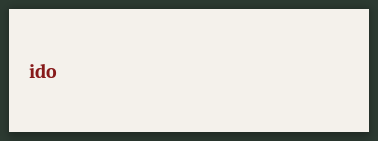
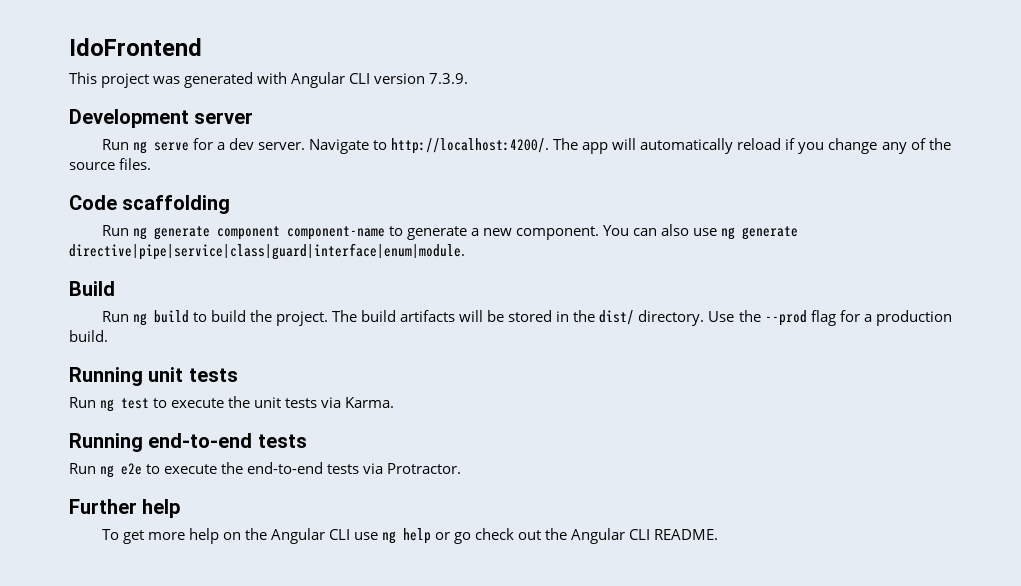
- ido
+ IdoFrontend
+ This project was generated with Angular CLI version 7.3.9.
+ Development server
+ Run ng serve for a dev server. Navigate to http://localhost:4200/. The app will automatically reload if you change any of the source files.
+ Code scaffolding
+ Run ng generate component component-name to generate a new component. You can also use ng generate directive|pipe|service|class|guard|interface|enum|module.
+ Build
+ Run ng build to build the project. The build artifacts will be stored in the dist/ directory. Use the --prod flag for a production build.
+ Running unit tests
+ Run ng test to execute the unit tests via Karma.
+ Running end-to-end tests
+ Run ng e2e to execute the end-to-end tests via Protractor.
+ Further help
+ To get more help on the Angular CLI use ng help or go check out the Angular CLI README.

